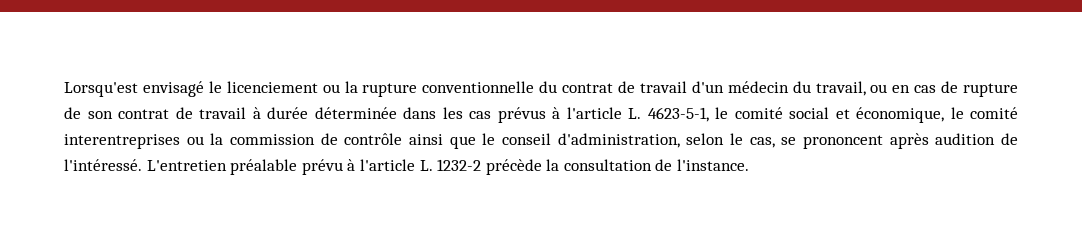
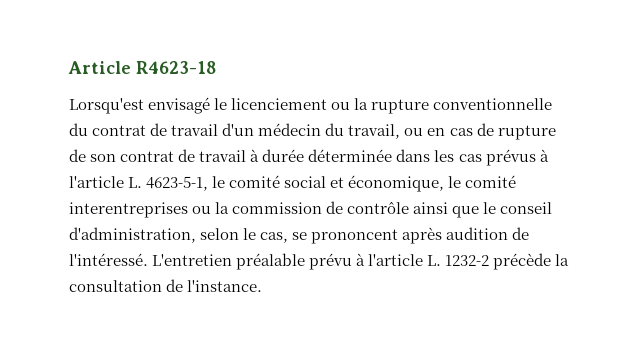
+ Article R4623-18

